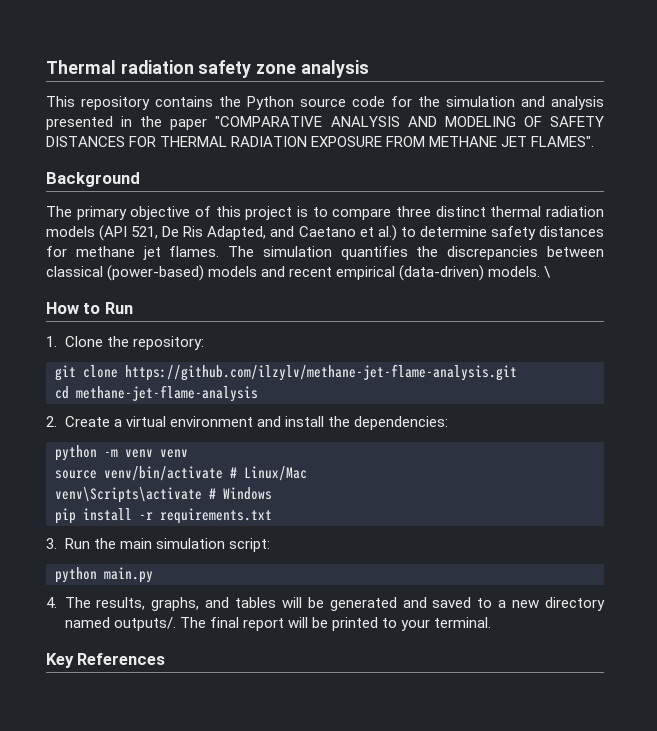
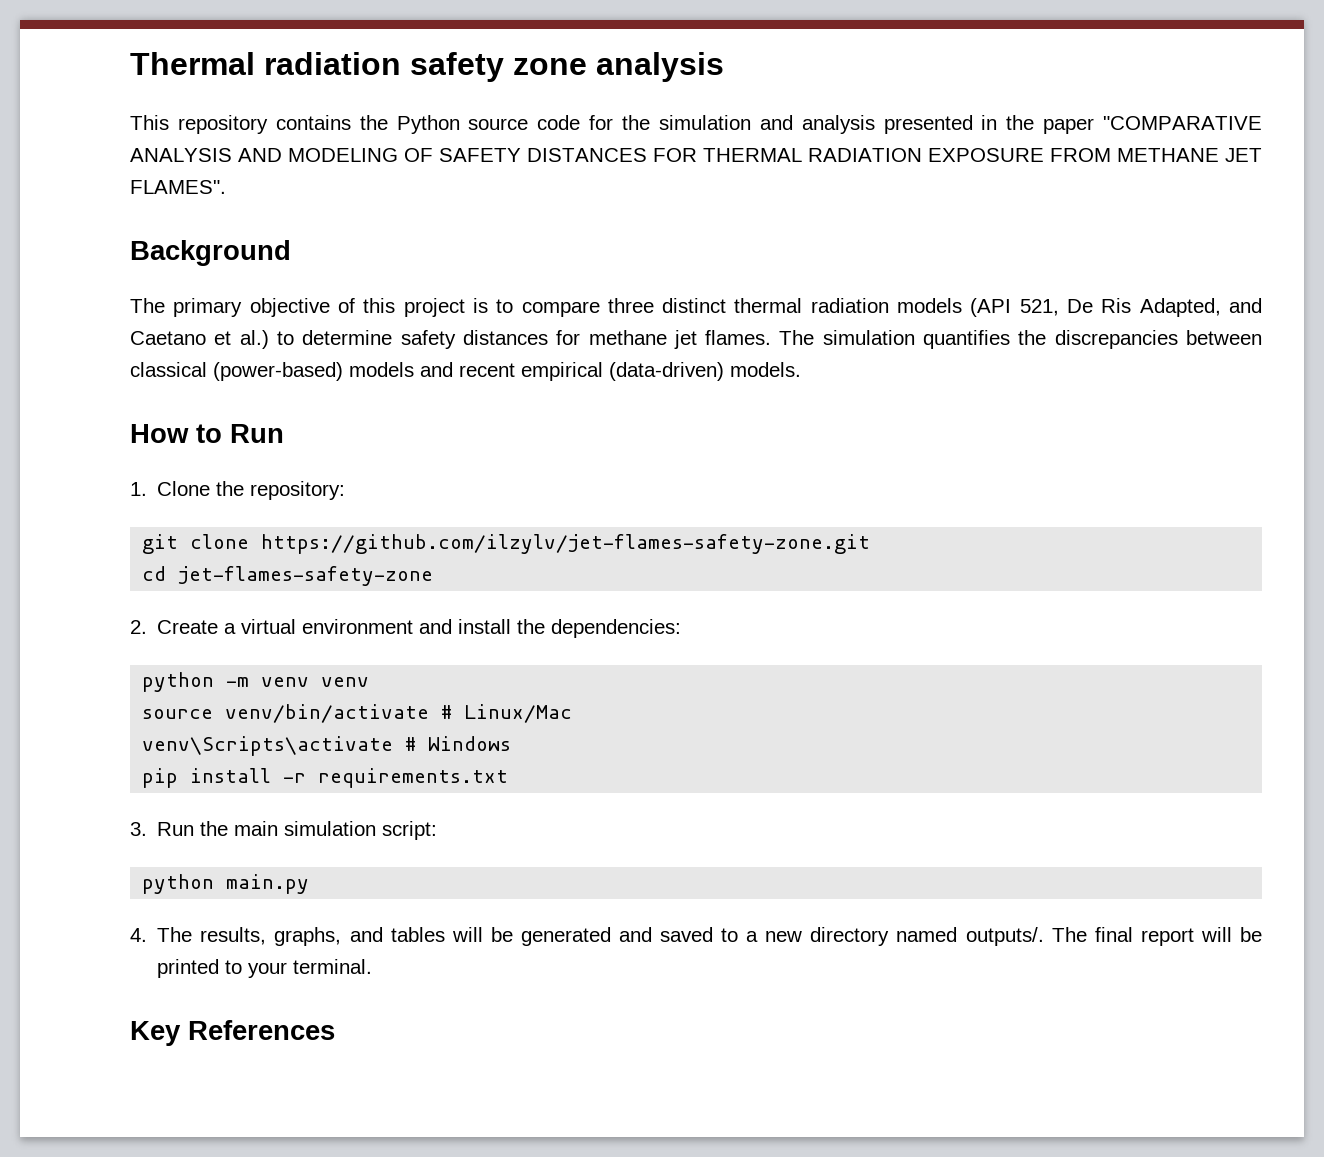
- \
- git clone https://github.com/ilzylv/methane-jet-flame-analysis.git
+ git clone https://github.com/ilzylv/jet-flames-safety-zone.git
- cd methane-jet-flame-analysis
+ cd jet-flames-safety-zone

